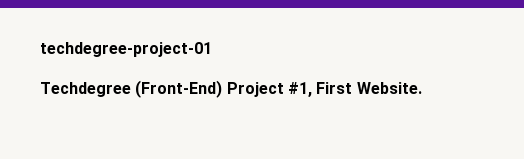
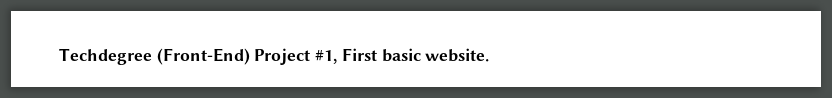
- techdegree-project-01
- Techdegree (Front-End) Project #1, First Website.
+ Techdegree (Front-End) Project #1, First basic website.

